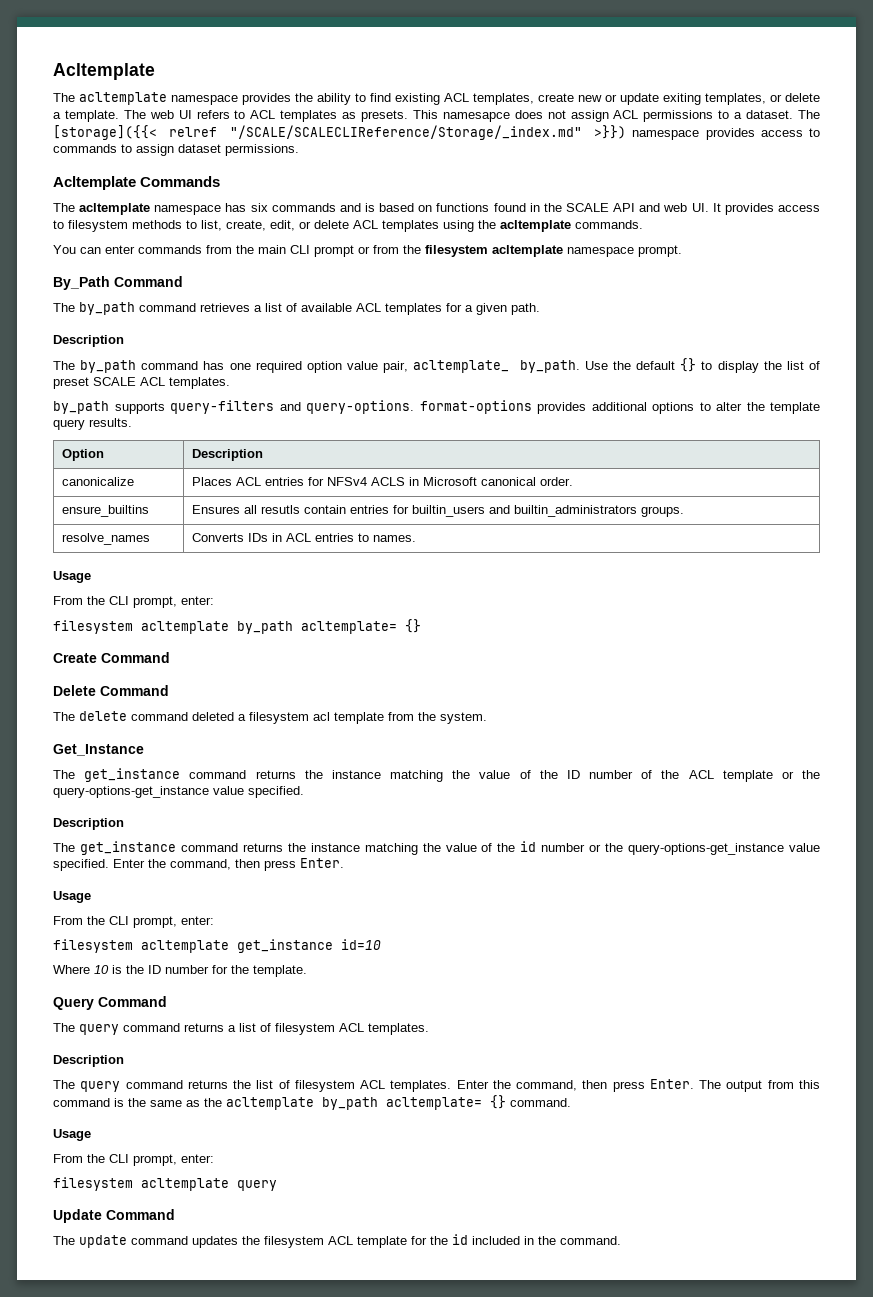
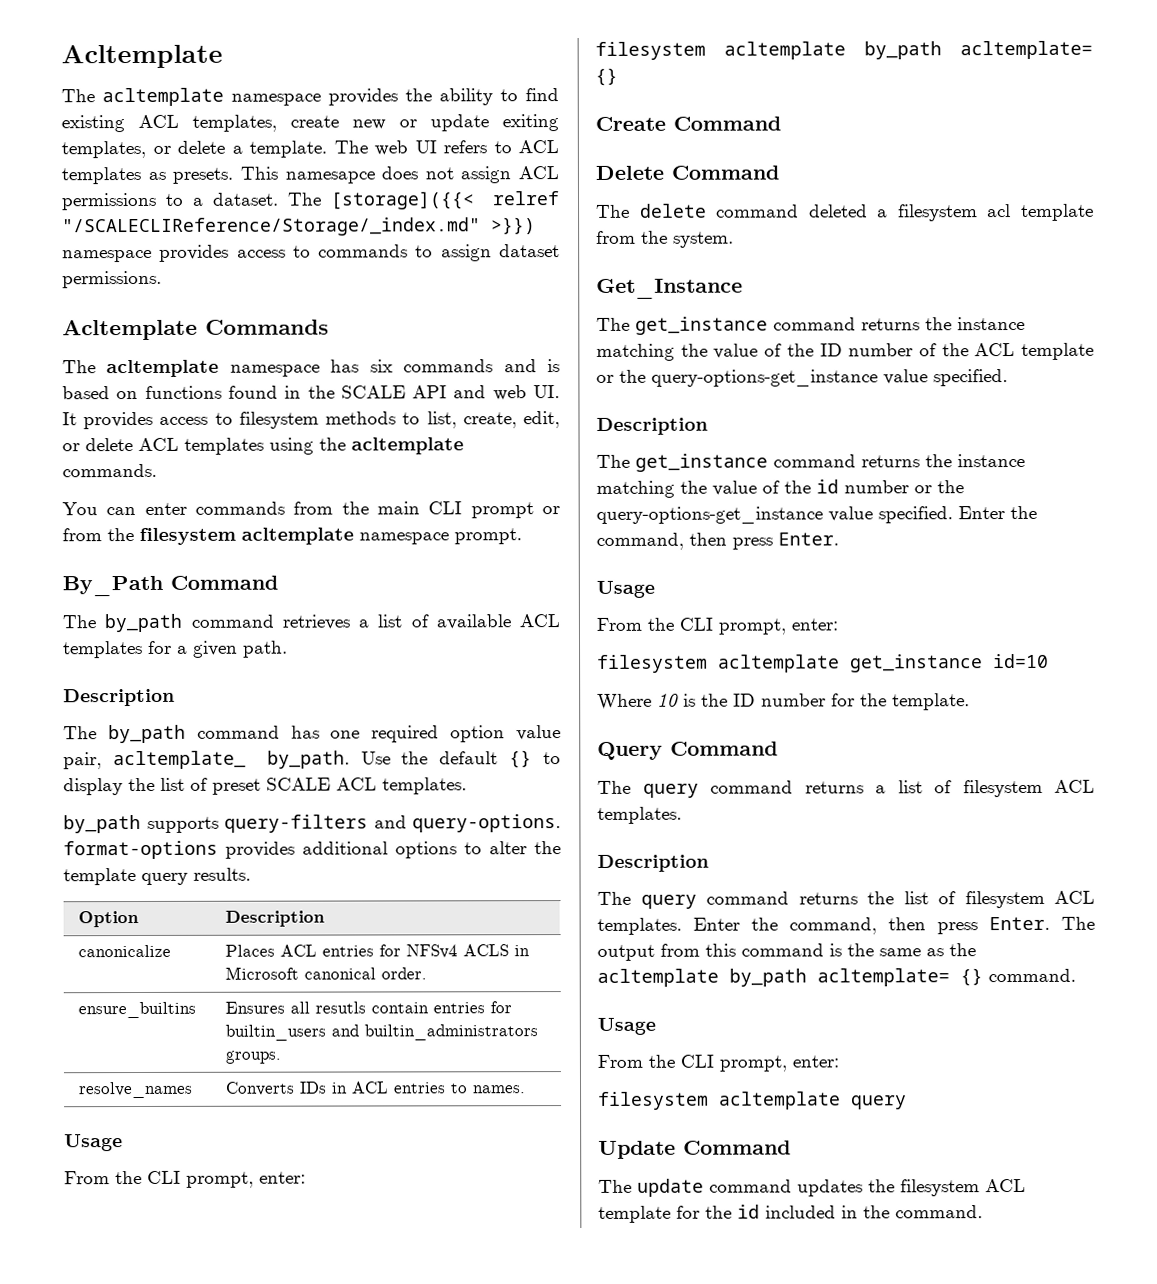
- The [storage]({{< relref "/SCALE/SCALECLIReference/Storage/_index.md" >}}) namespace provides access to commands to assign dataset permissions.
+ The [storage]({{< relref "/SCALECLIReference/Storage/_index.md" >}}) namespace provides access to commands to assign dataset permissions.

